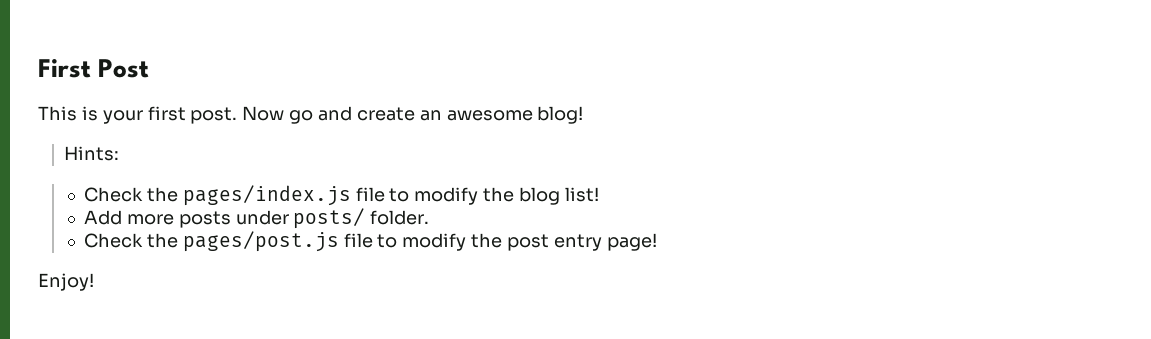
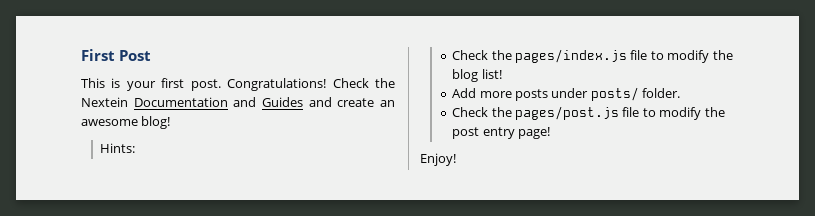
- Now go and create an awesome blog!
+ Congratulations! Check the Nextein Documentation and Guides and create an awesome blog!

